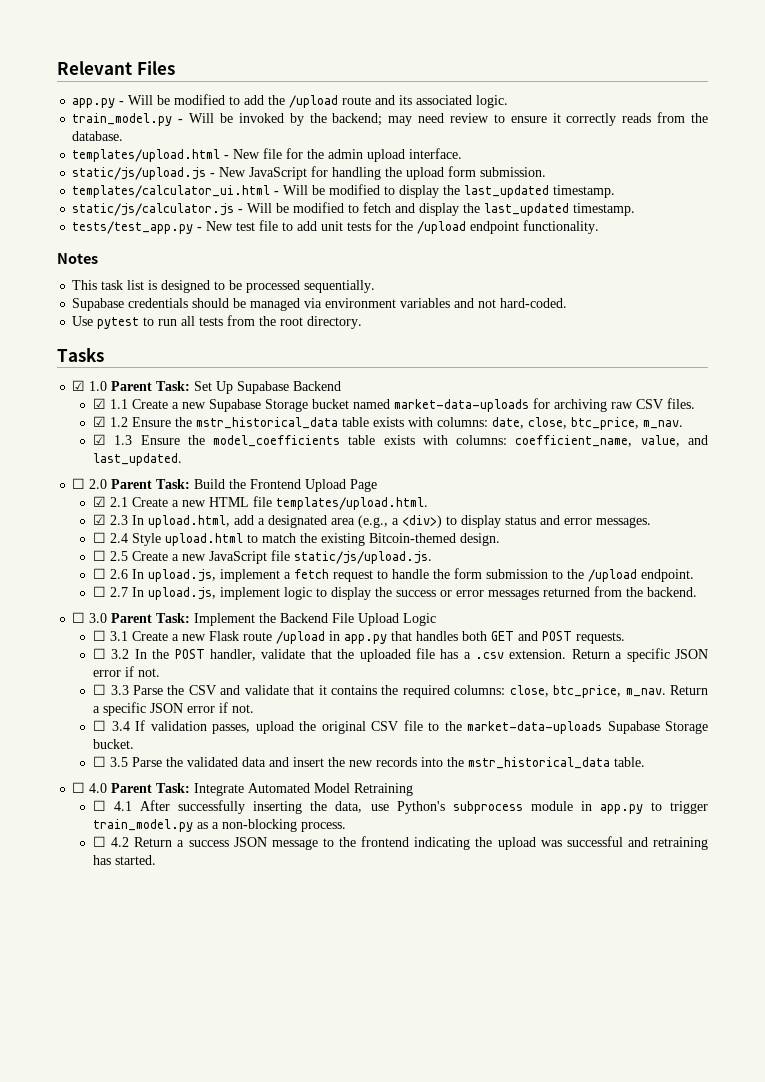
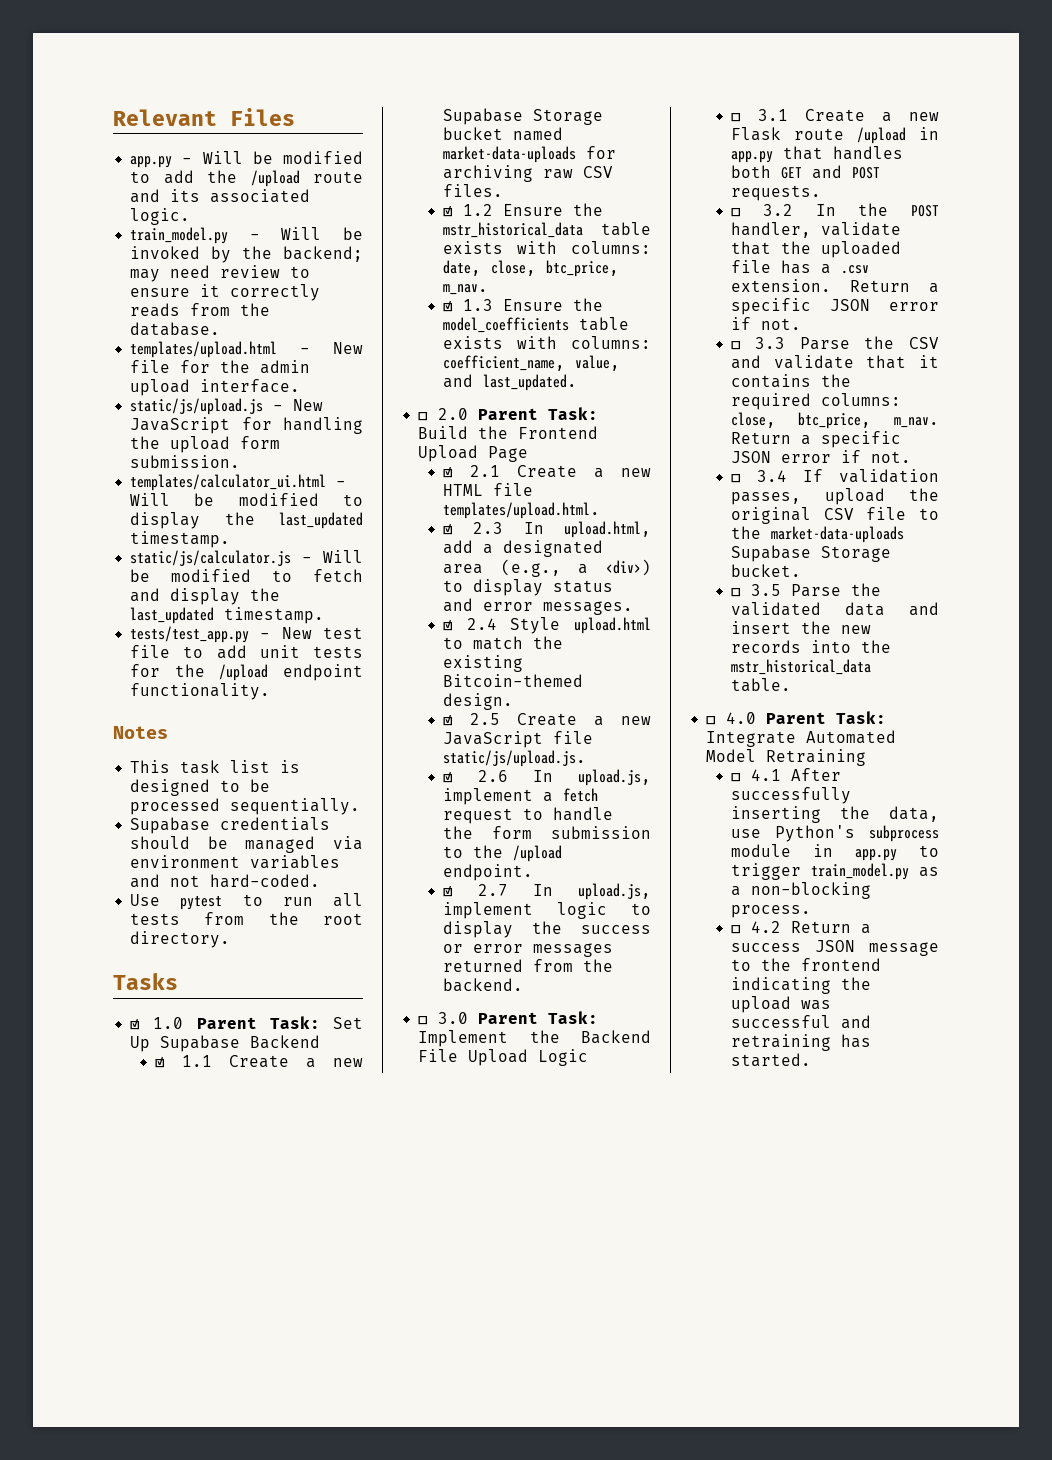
- ☐ 2.4 Style upload.html to match the existing Bitcoin-themed design.
+ ☑ 2.4 Style upload.html to match the existing Bitcoin-themed design.
- ☐ 2.5 Create a new JavaScript file static/js/upload.js.
+ ☑ 2.5 Create a new JavaScript file static/js/upload.js.
- ☐ 2.6 In upload.js, implement a fetch request to handle the form submission to the /upload endpoint.
+ ☑ 2.6 In upload.js, implement a fetch request to handle the form submission to the /upload endpoint.
- ☐ 2.7 In upload.js, implement logic to display the success or error messages returned from the backend.
+ ☑ 2.7 In upload.js, implement logic to display the success or error messages returned from the backend.

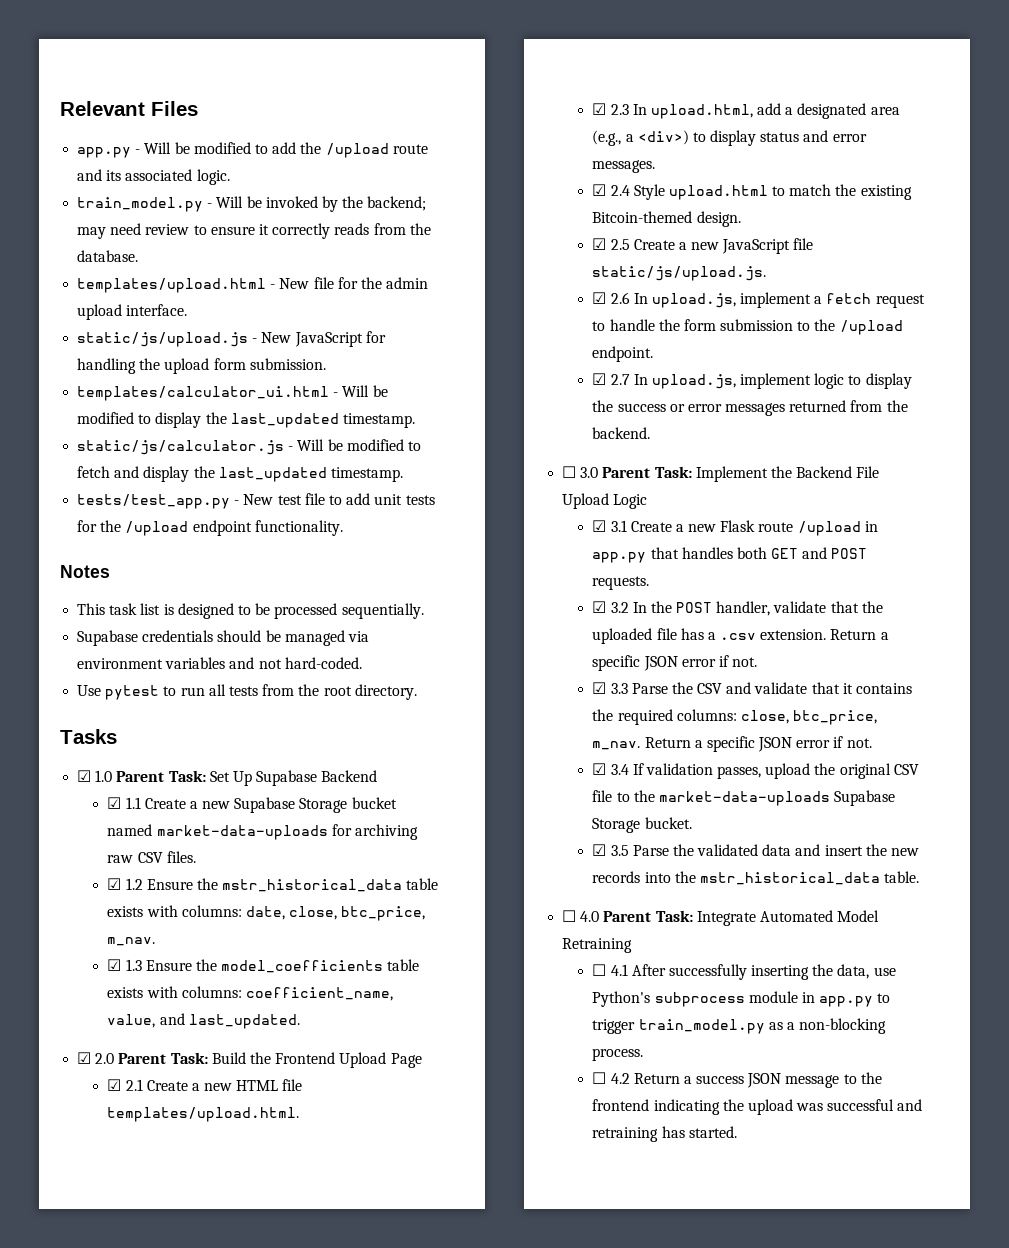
- ☐ 2.0 Parent Task: Build the Frontend Upload Page
+ ☑ 2.0 Parent Task: Build the Frontend Upload Page
- ☐ 3.1 Create a new Flask route /upload in app.py that handles both GET and POST requests.
+ ☑ 3.1 Create a new Flask route /upload in app.py that handles both GET and POST requests.
- ☐ 3.2 In the POST handler, validate that the uploaded file has a .csv extension.
+ ☑ 3.2 In the POST handler, validate that the uploaded file has a .csv extension.
- ☐ 3.3 Parse the CSV and validate that it contains the required columns: close, btc_price, m_nav.
+ ☑ 3.3 Parse the CSV and validate that it contains the required columns: close, btc_price, m_nav.
- ☐ 3.4 If validation passes, upload the original CSV file to the market-data-uploads Supabase Storage bucket.
+ ☑ 3.4 If validation passes, upload the original CSV file to the market-data-uploads Supabase Storage bucket.
- ☐ 3.5 Parse the validated data and insert the new records into the mstr_historical_data table.
+ ☑ 3.5 Parse the validated data and insert the new records into the mstr_historical_data table.

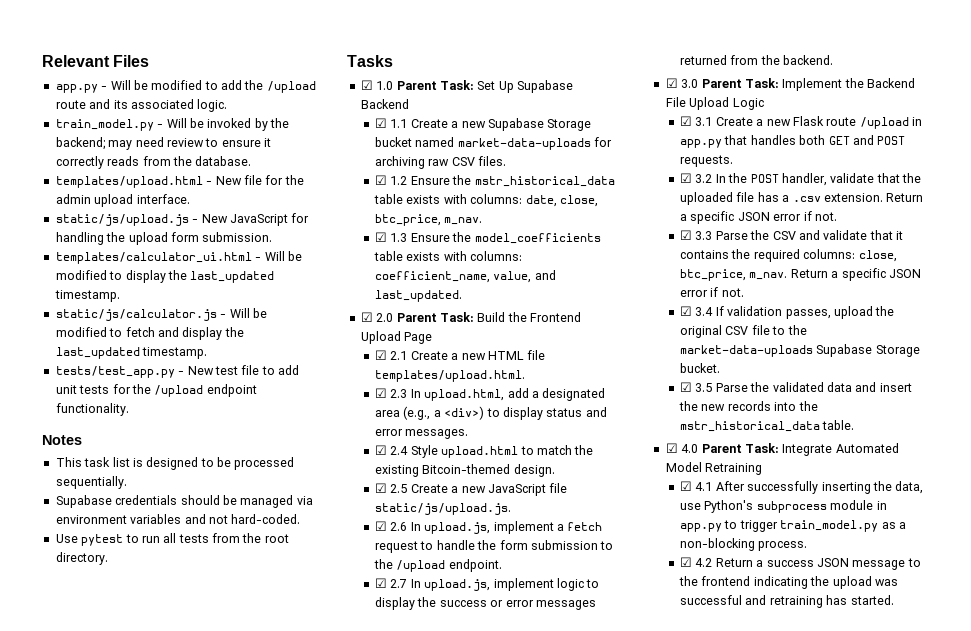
- ☐ 3.0 Parent Task: Implement the Backend File Upload Logic
+ ☑ 3.0 Parent Task: Implement the Backend File Upload Logic
- ☐ 4.0 Parent Task: Integrate Automated Model Retraining
+ ☑ 4.0 Parent Task: Integrate Automated Model Retraining
- ☐ 4.1 After successfully inserting the data, use Python's subprocess module in app.py to trigger train_model.py as a non-blocking process.
+ ☑ 4.1 After successfully inserting the data, use Python's subprocess module in app.py to trigger train_model.py as a non-blocking process.
- ☐ 4.2 Return a success JSON message to the frontend indicating the upload was successful and retraining has started.
+ ☑ 4.2 Return a success JSON message to the frontend indicating the upload was successful and retraining has started.

